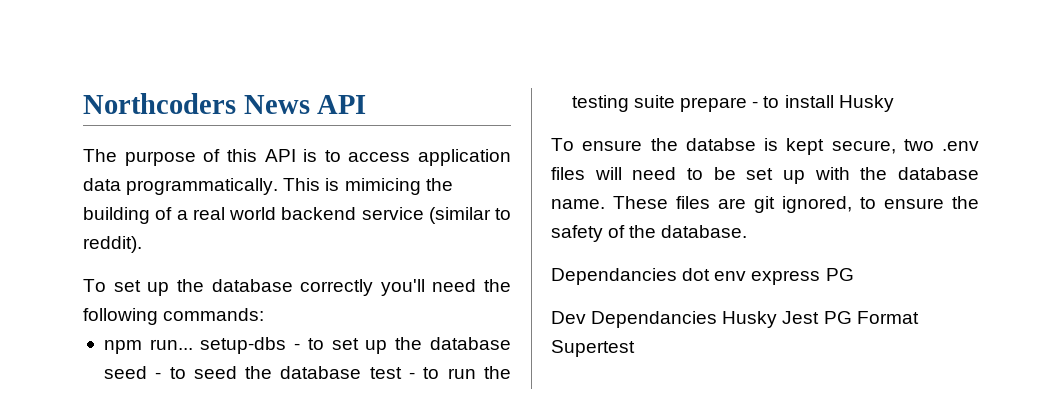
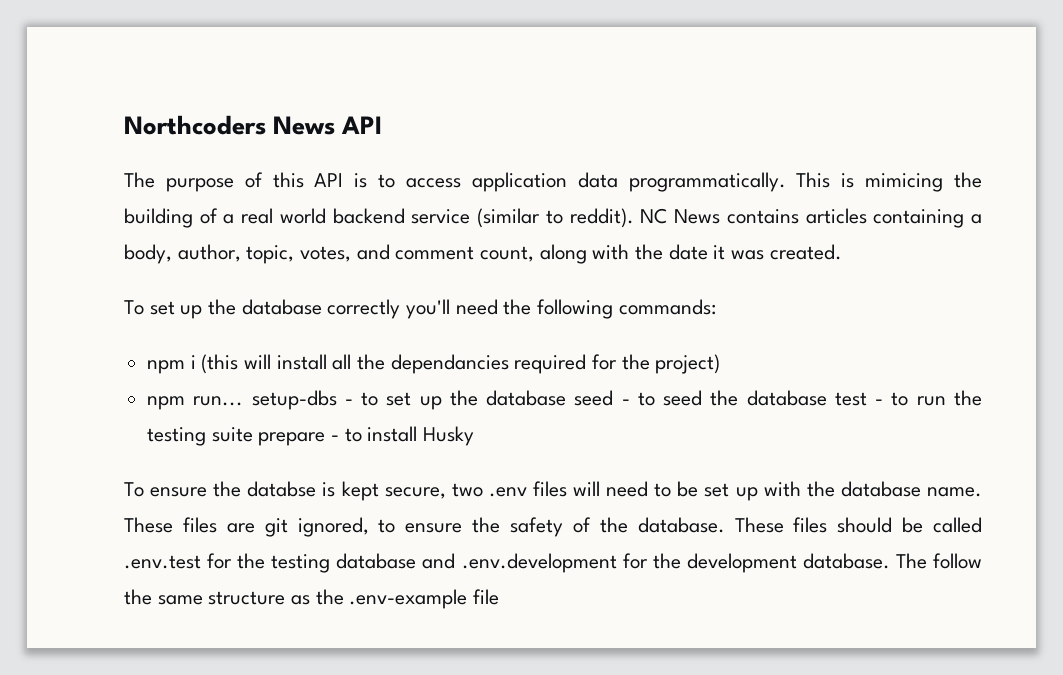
+ NC News contains articles containing a body, author, topic, votes, and comment count, along with the date it was created.
+ npm i (this will install all the dependancies required for the project)
- These files are git ignored, to ensure the safety of the database.
- Dependancies dot env express PG
- Dev Dependancies Husky Jest PG Format Supertest
+ These files are git ignored, to ensure the safety of the database. These files should be called .env.test for the testing database and .env.development for the development database. The follow the same structure as the .env-example file

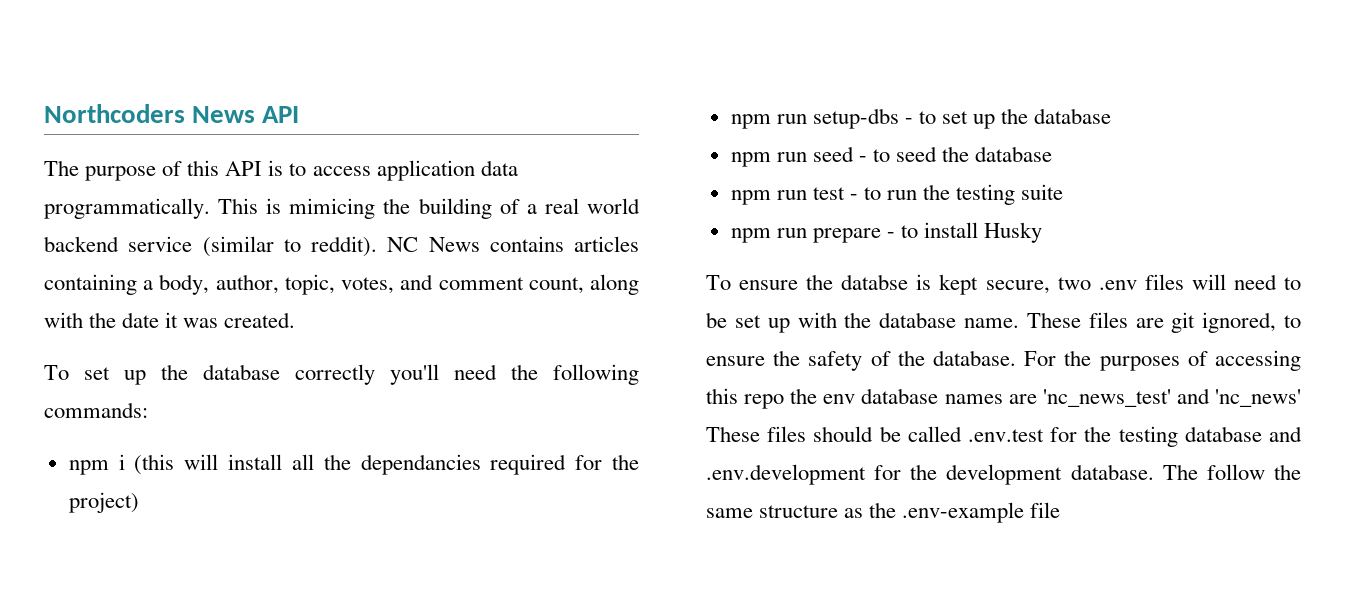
- npm run... setup-dbs - to set up the database seed - to seed the database test - to run the testing suite prepare - to install Husky
+ npm run setup-dbs - to set up the database
+ npm run seed - to seed the database
+ npm run test - to run the testing suite
+ npm run prepare - to install Husky
- These files should be called .env.test for the testing database and .env.development for the development database.
+ For the purposes of accessing this repo the env database names are 'nc_news_test' and 'nc_news' These files should be called .env.test for the testing database and .env.development for the development database.

